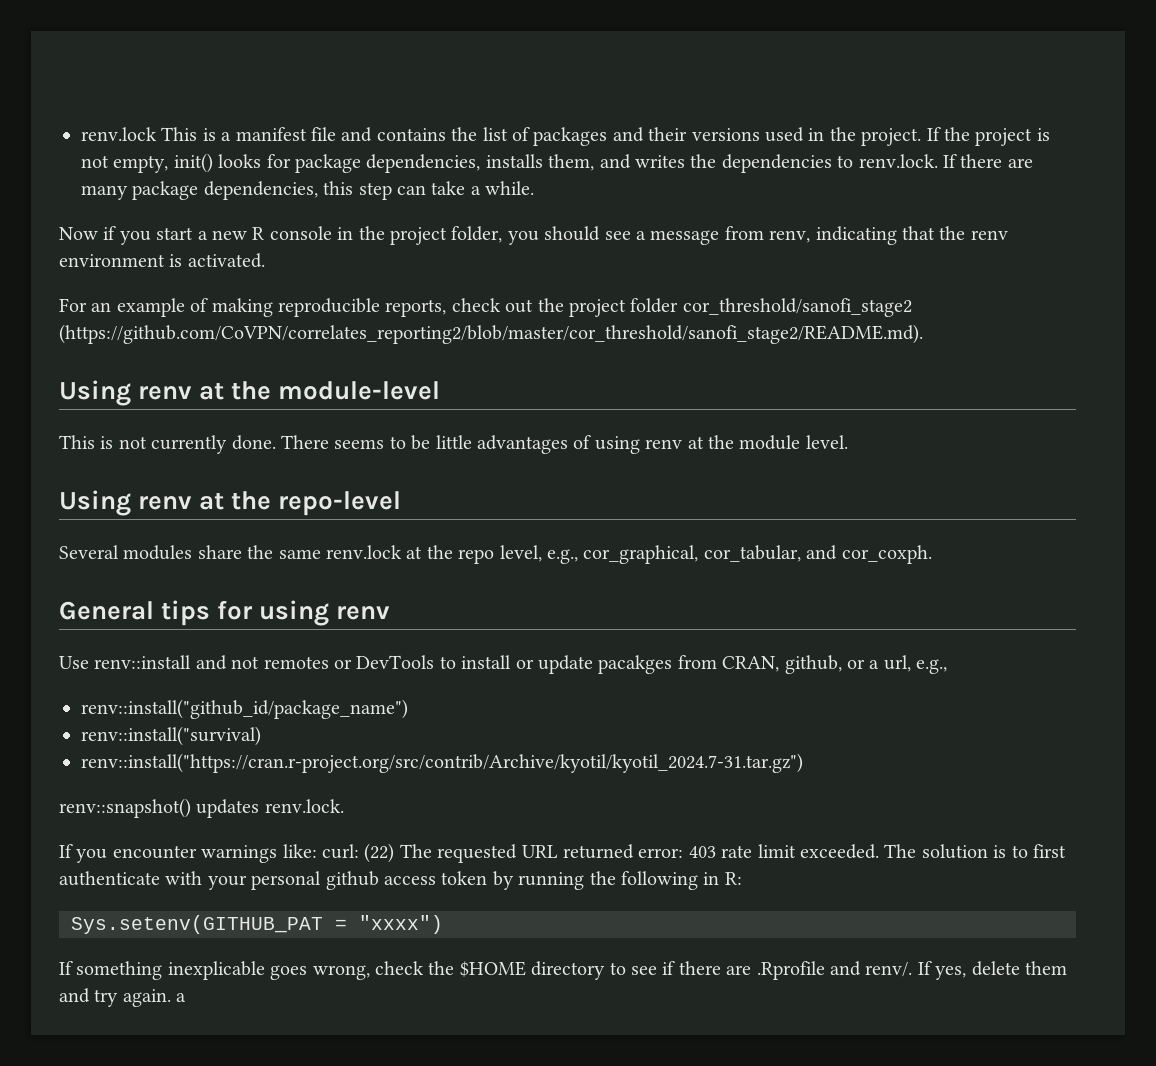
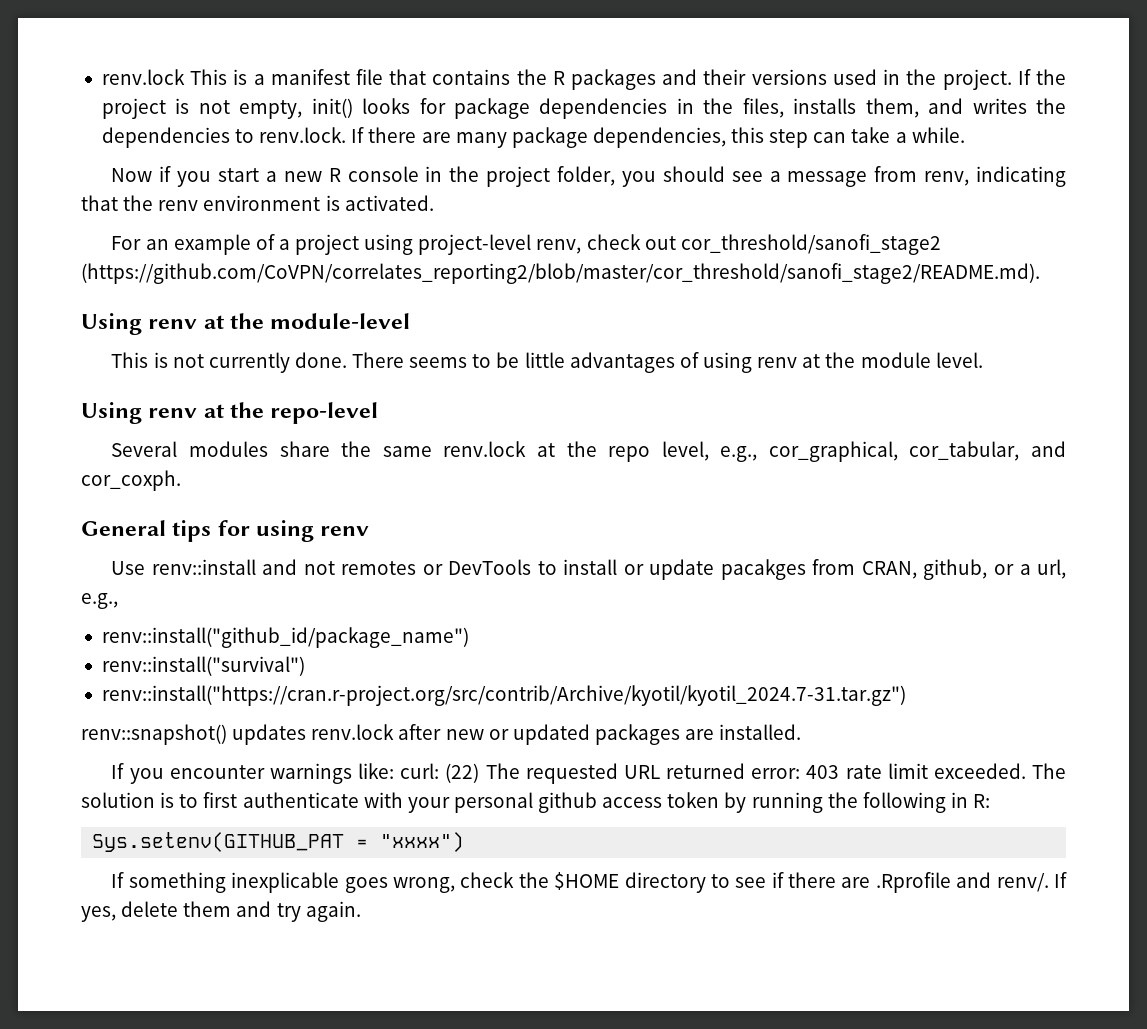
- renv.lock This is a manifest file and contains the list of packages and their versions used in the project.
+ renv.lock This is a manifest file that contains the R packages and their versions used in the project.
- If the project is not empty, init() looks for package dependencies, installs them, and writes the dependencies to renv.lock. If there are many package dependencies, this step can take a while.
+ If the project is not empty, init() looks for package dependencies in the files, installs them, and writes the dependencies to renv.lock. If there are many package dependencies, this step can take a while.
- For an example of making reproducible reports, check out the project folder cor_threshold/sanofi_stage2 (https://github.com/CoVPN/correlates_reporting2/blob/master/cor_threshold/sanofi_stage2/README.md).
+ For an example of a project using project-level renv, check out cor_threshold/sanofi_stage2 (https://github.com/CoVPN/correlates_reporting2/blob/master/cor_threshold/sanofi_stage2/README.md).
- renv::install("survival)
+ renv::install("survival")
- renv::snapshot() updates renv.lock.
+ renv::snapshot() updates renv.lock after new or updated packages are installed.
- If yes, delete them and try again. a
+ If yes, delete them and try again.

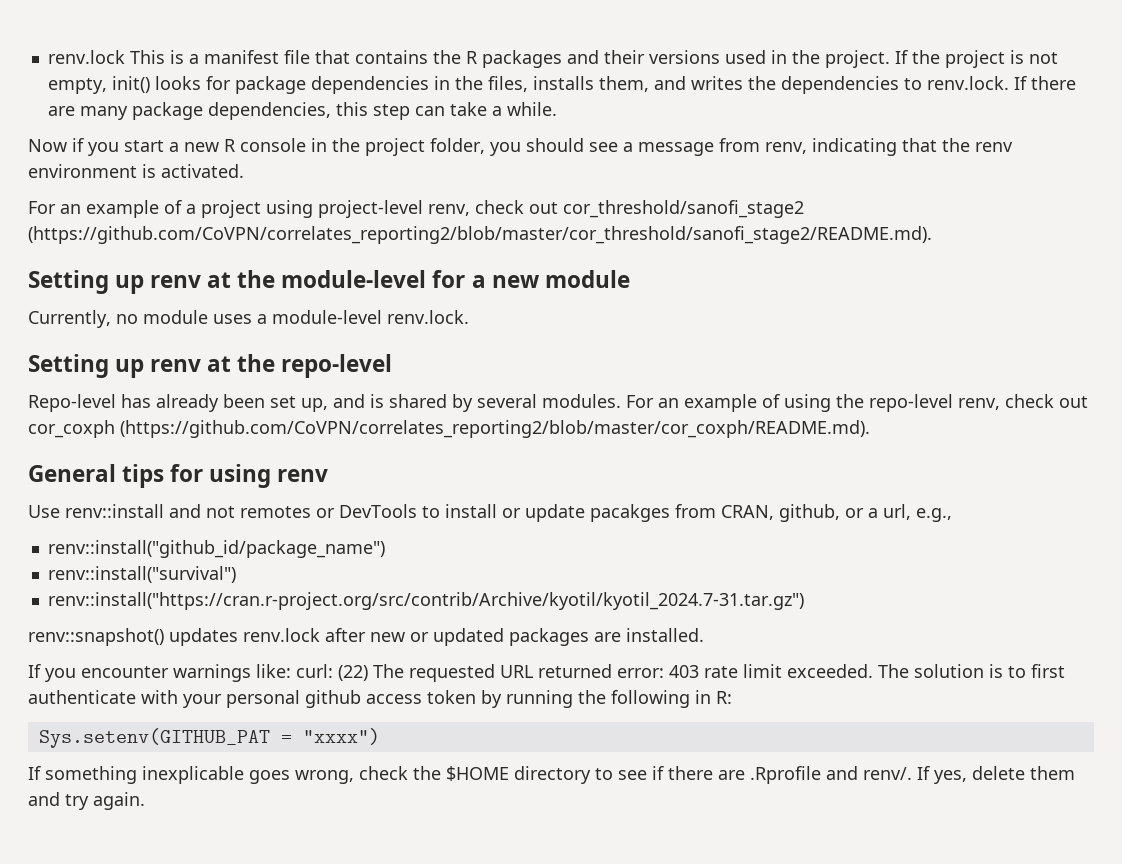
- Using renv at the module-level
- This is not currently done. There seems to be little advantages of using renv at the module level.
- Using renv at the repo-level
- Several modules share the same renv.lock at the repo level, e.g., cor_graphical, cor_tabular, and cor_coxph.
+ Setting up renv at the module-level for a new module
+ Currently, no module uses a module-level renv.lock.
+ Setting up renv at the repo-level
+ Repo-level has already been set up, and is shared by several modules. For an example of using the repo-level renv, check out cor_coxph (https://github.com/CoVPN/correlates_reporting2/blob/master/cor_coxph/README.md).

